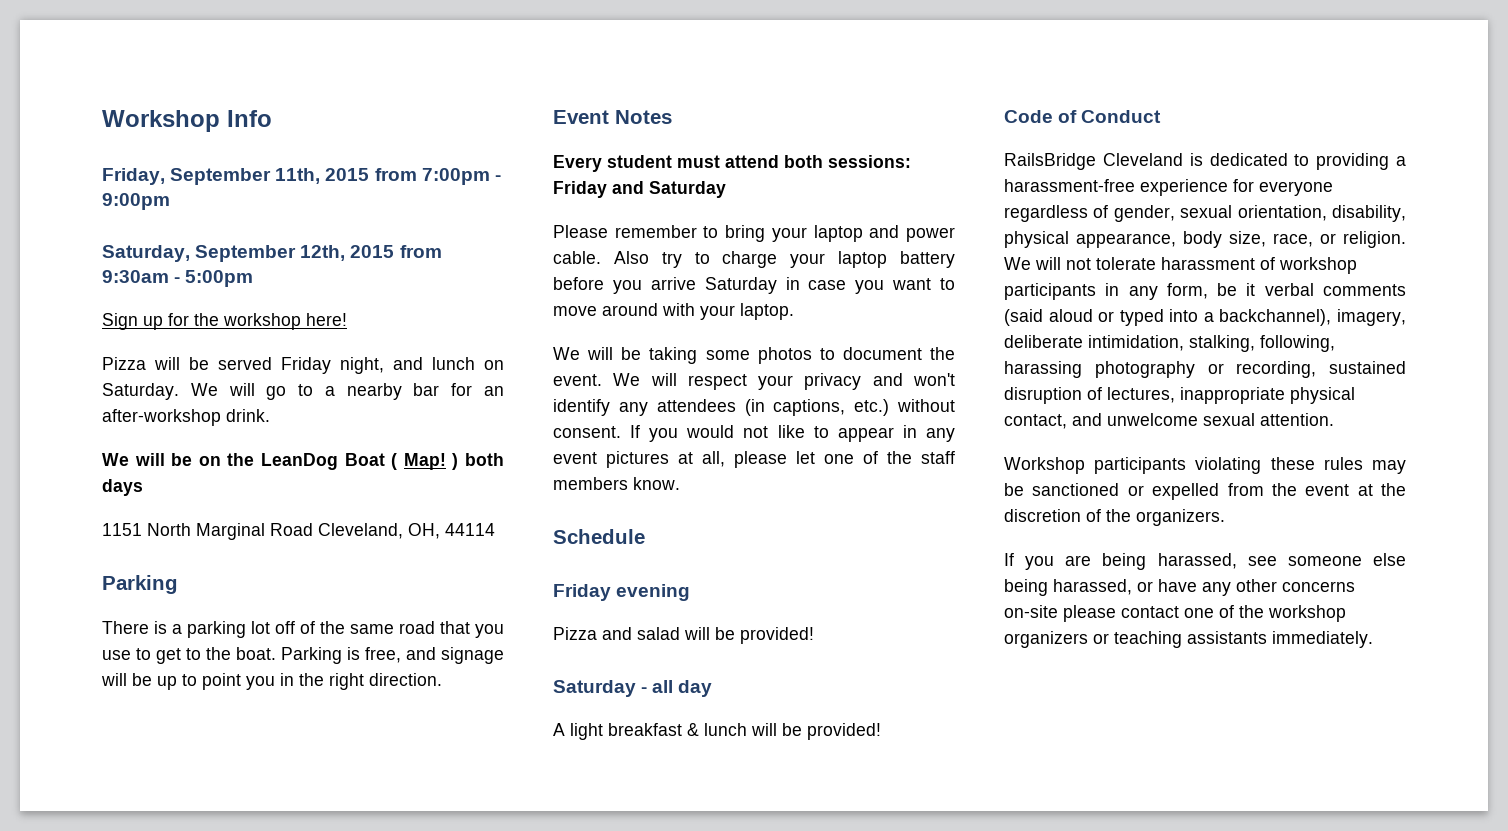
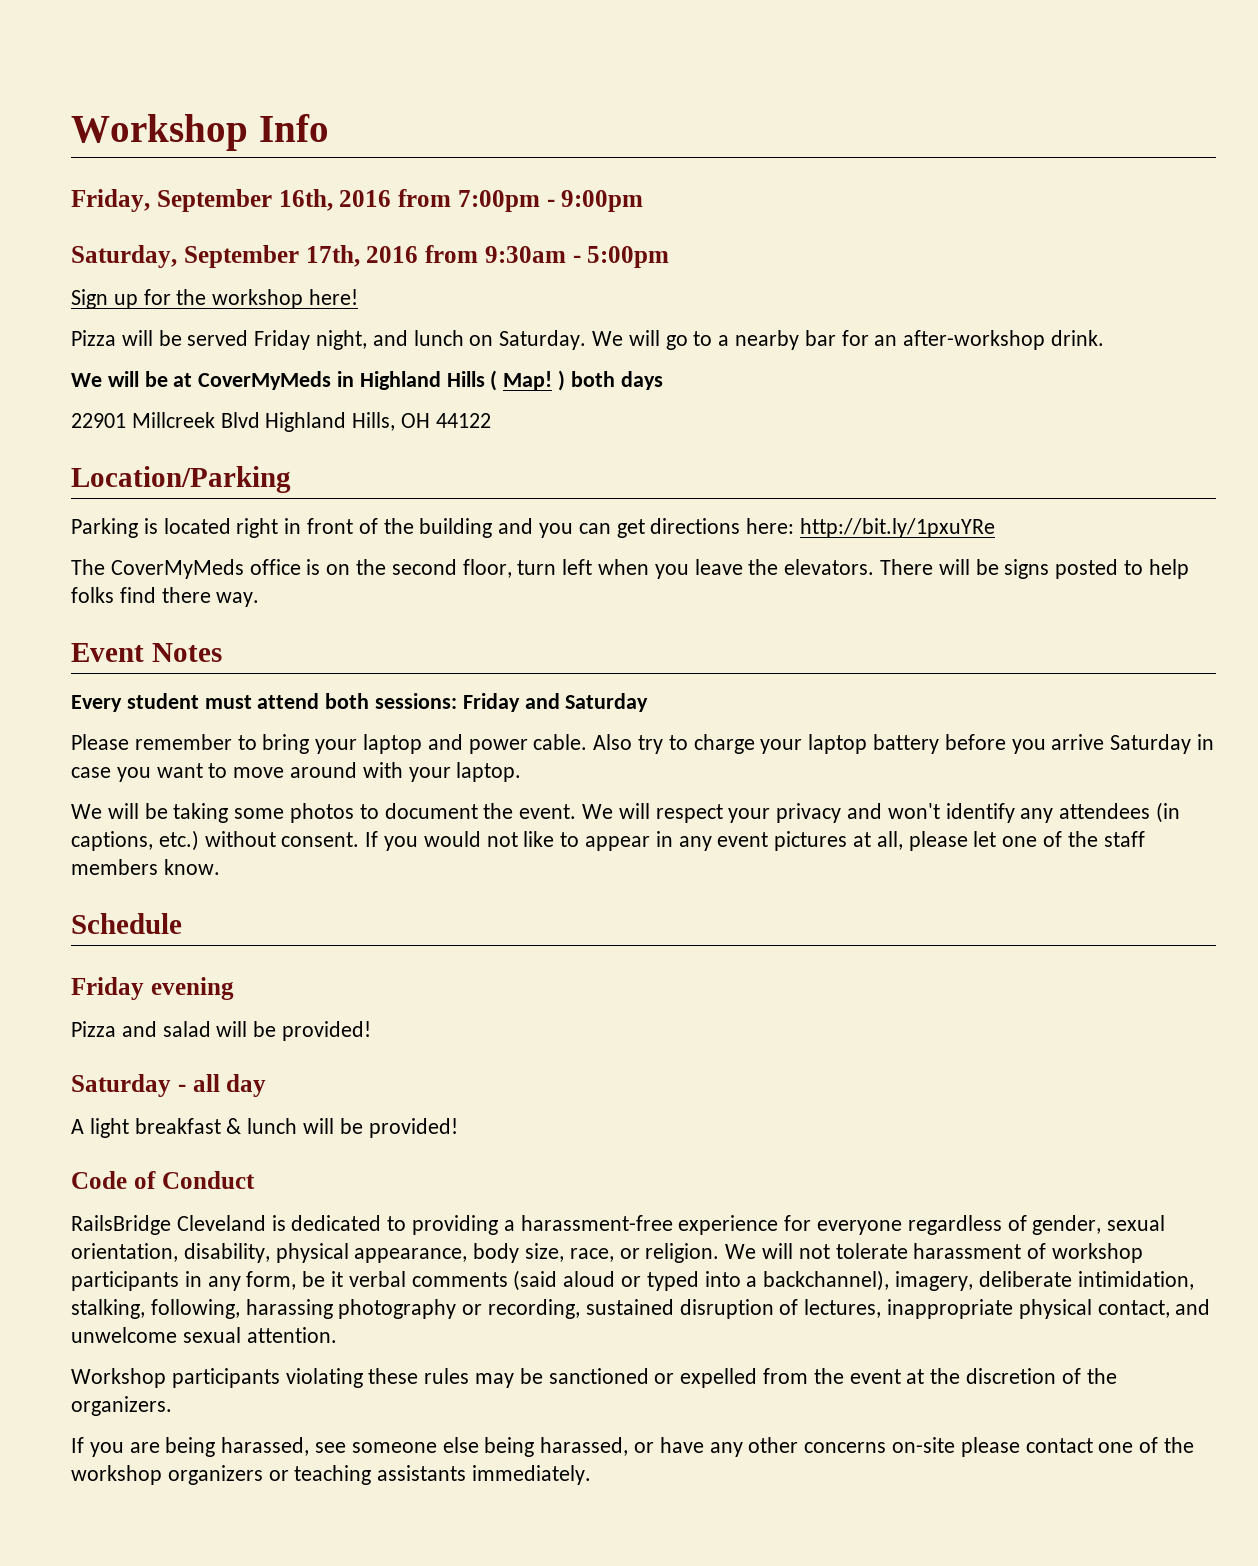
- Friday, September 11th, 2015 from 7:00pm - 9:00pm
+ Friday, September 16th, 2016 from 7:00pm - 9:00pm
- Saturday, September 12th, 2015 from 9:30am - 5:00pm
+ Saturday, September 17th, 2016 from 9:30am - 5:00pm
- We will be on the LeanDog Boat ( Map! ) both days
+ We will be at CoverMyMeds in Highland Hills ( Map! ) both days
- 1151 North Marginal Road Cleveland, OH, 44114
- Parking
- There is a parking lot off of the same road that you use to get to the boat. Parking is free, and signage will be up to point you in the right direction.
+ 22901 Millcreek Blvd Highland Hills, OH 44122
+ Location/Parking
+ Parking is located right in front of the building and you can get directions here: http://bit.ly/1pxuYRe
+ The CoverMyMeds office is on the second floor, turn left when you leave the elevators. There will be signs posted to help folks find there way.

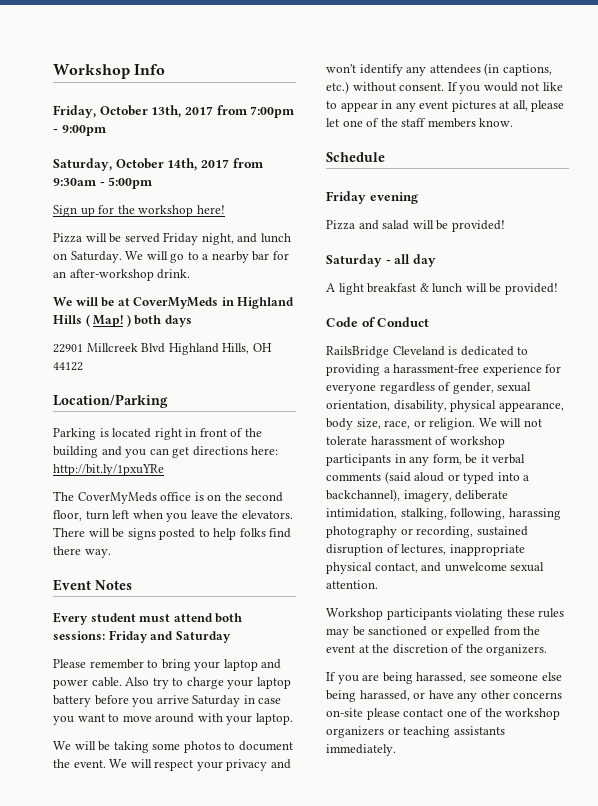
- Friday, September 16th, 2016 from 7:00pm - 9:00pm
+ Friday, October 13th, 2017 from 7:00pm - 9:00pm
- Saturday, September 17th, 2016 from 9:30am - 5:00pm
+ Saturday, October 14th, 2017 from 9:30am - 5:00pm

